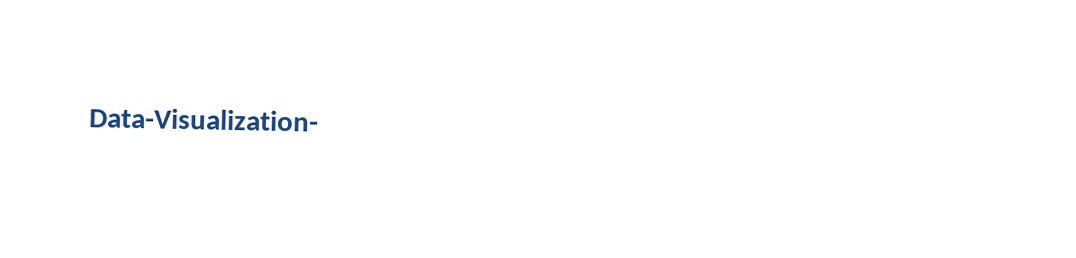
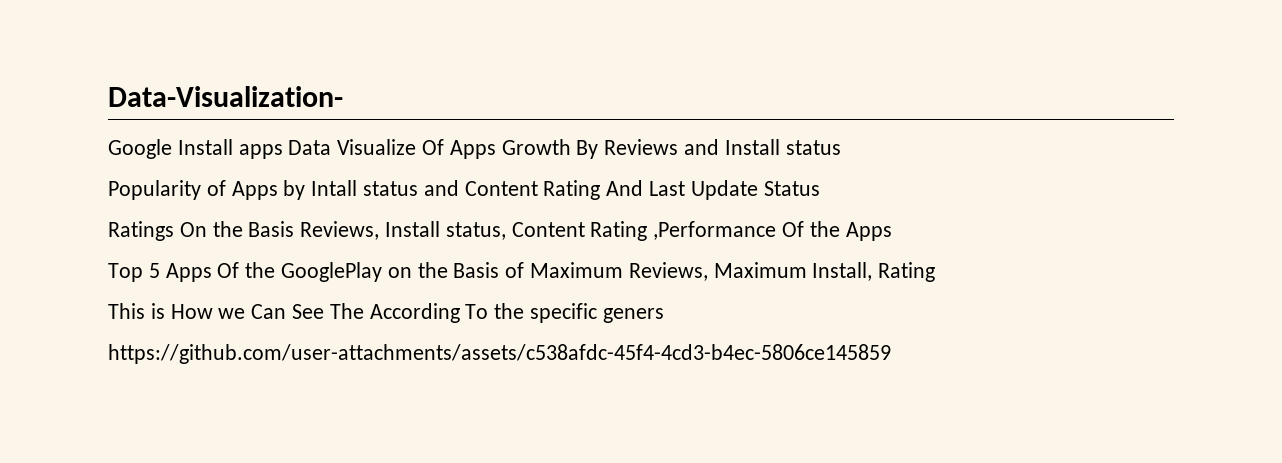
+ Google Install apps Data Visualize Of Apps Growth By Reviews and Install status
+ Popularity of Apps by Intall status and Content Rating And Last Update Status
+ Ratings On the Basis Reviews, Install status, Content Rating ,Performance Of the Apps
+ Top 5 Apps Of the GooglePlay on the Basis of Maximum Reviews, Maximum Install, Rating
+ This is How we Can See The According To the specific geners
+ https://github.com/user-attachments/assets/c538afdc-45f4-4cd3-b4ec-5806ce145859

